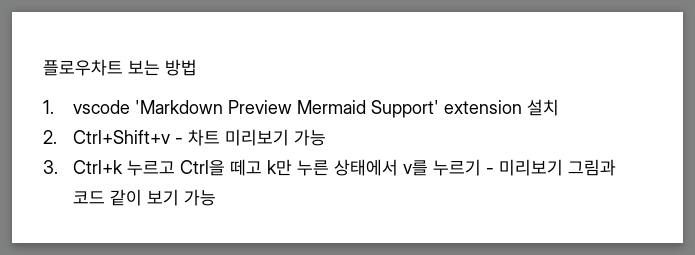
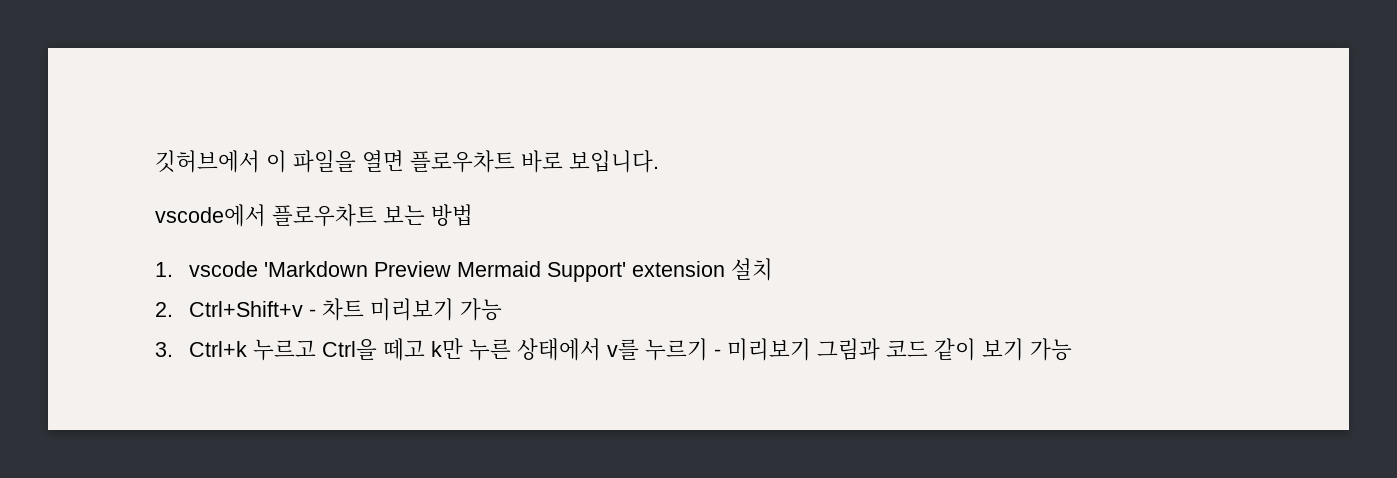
- 플로우차트 보는 방법
+ 깃허브에서 이 파일을 열면 플로우차트 바로 보입니다.
+ vscode에서 플로우차트 보는 방법

